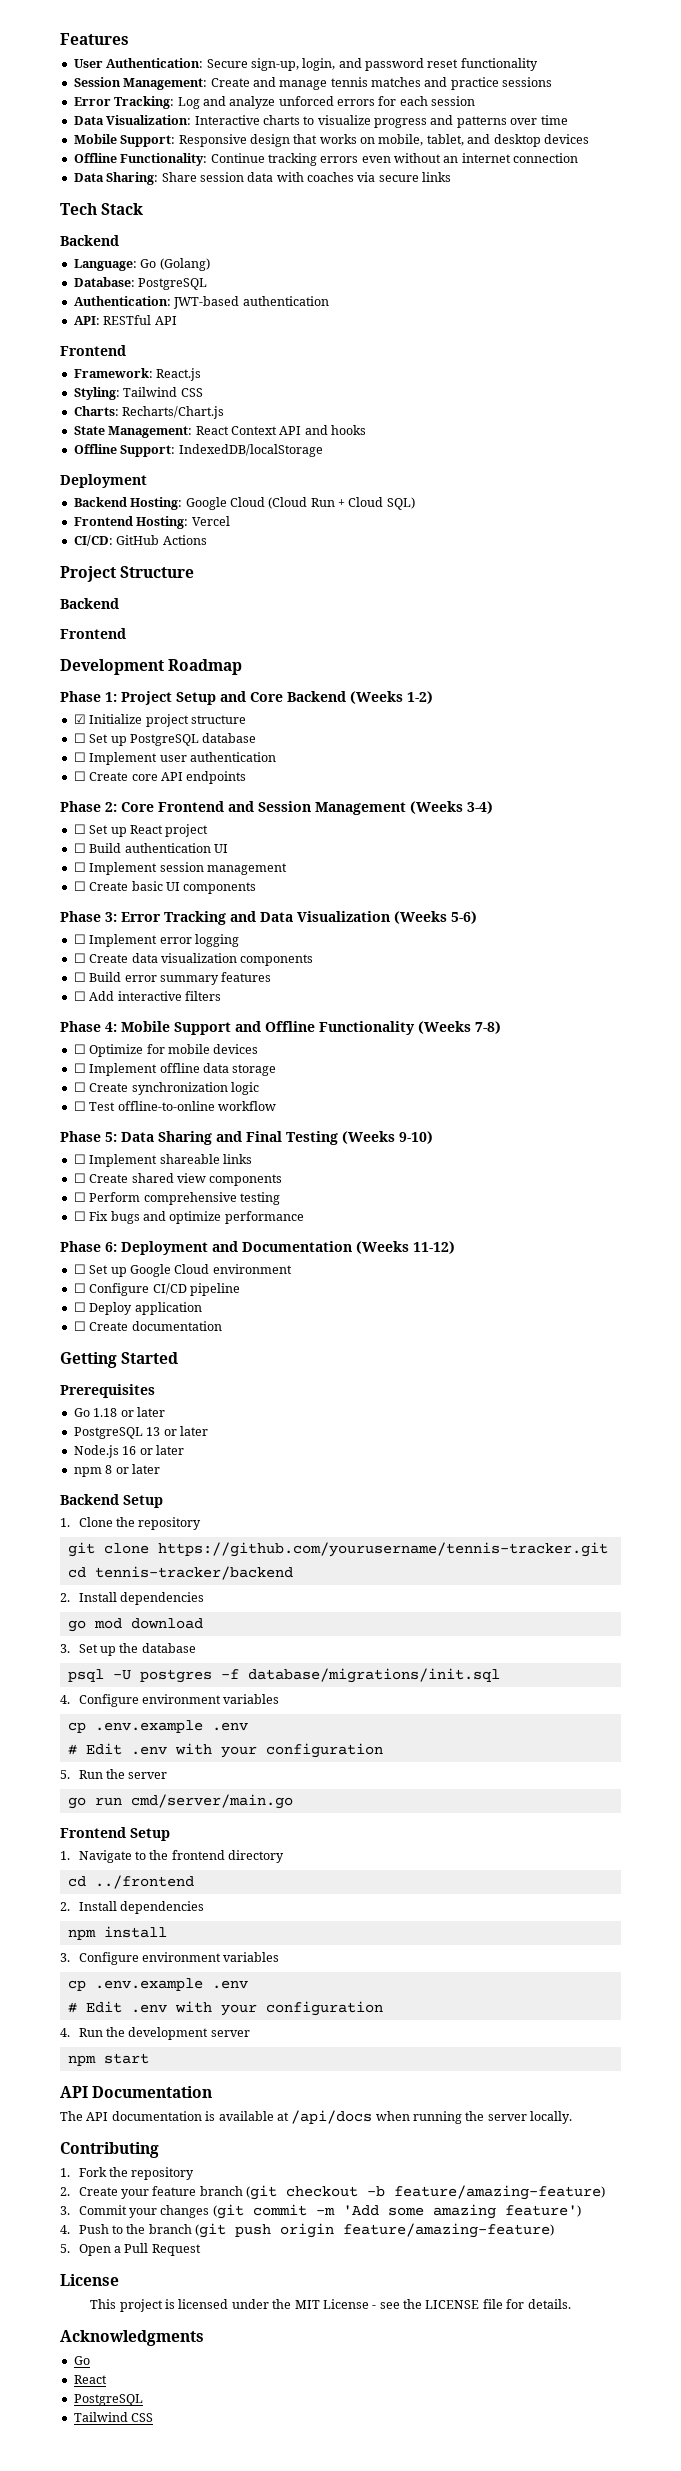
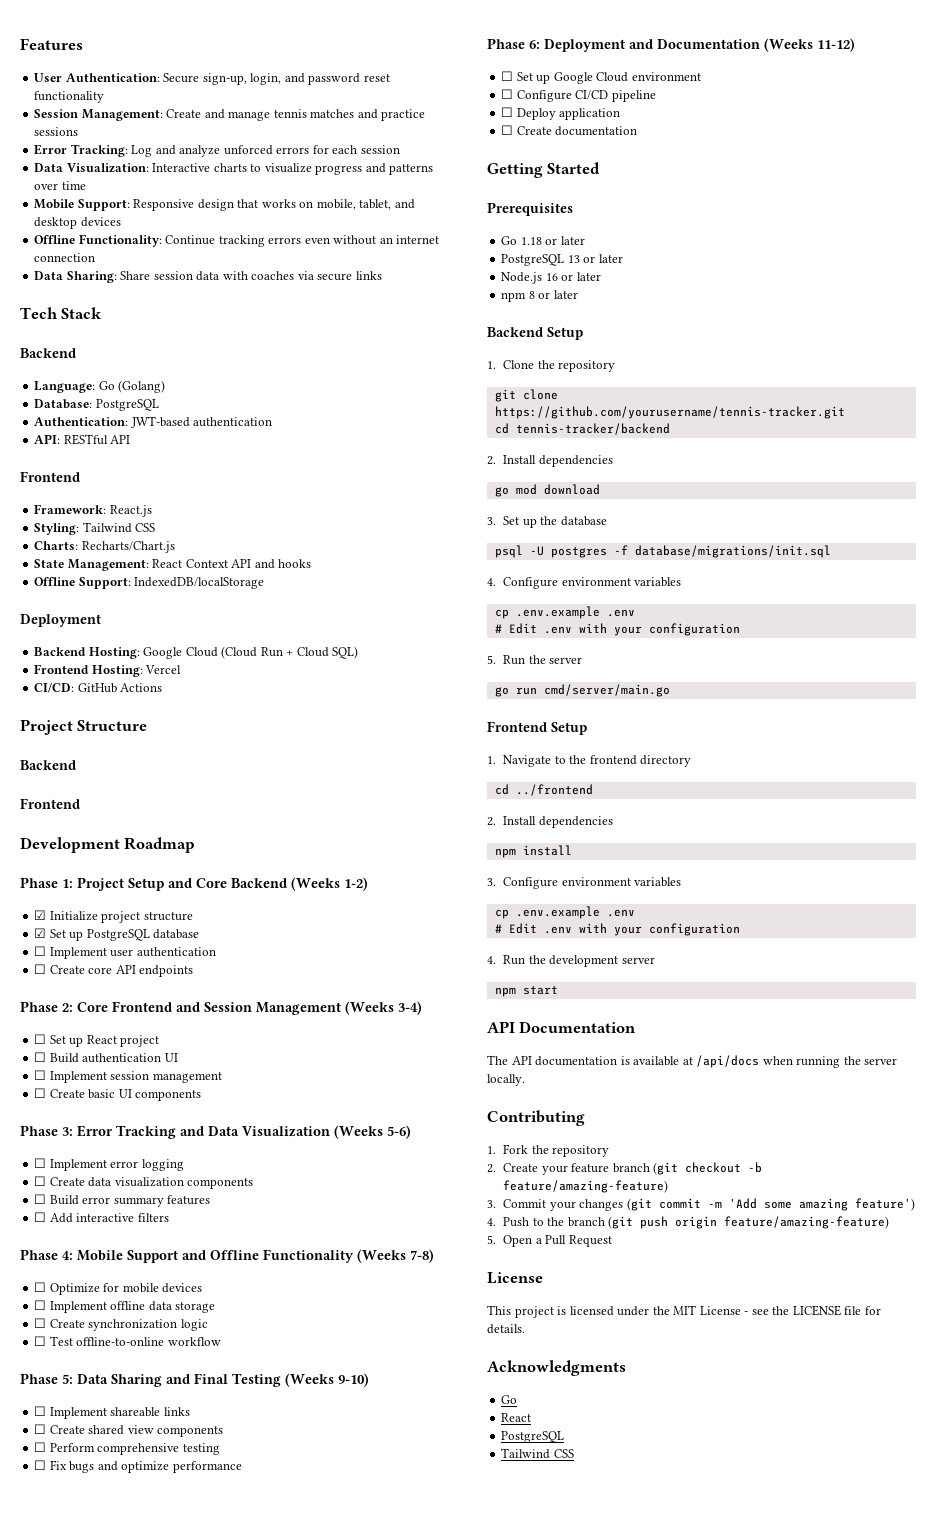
- ☐ Set up PostgreSQL database
+ ☑ Set up PostgreSQL database

